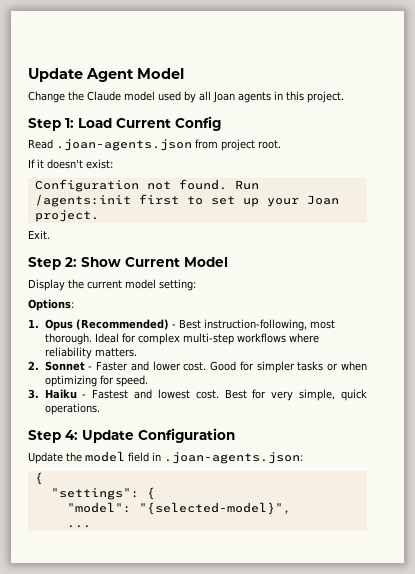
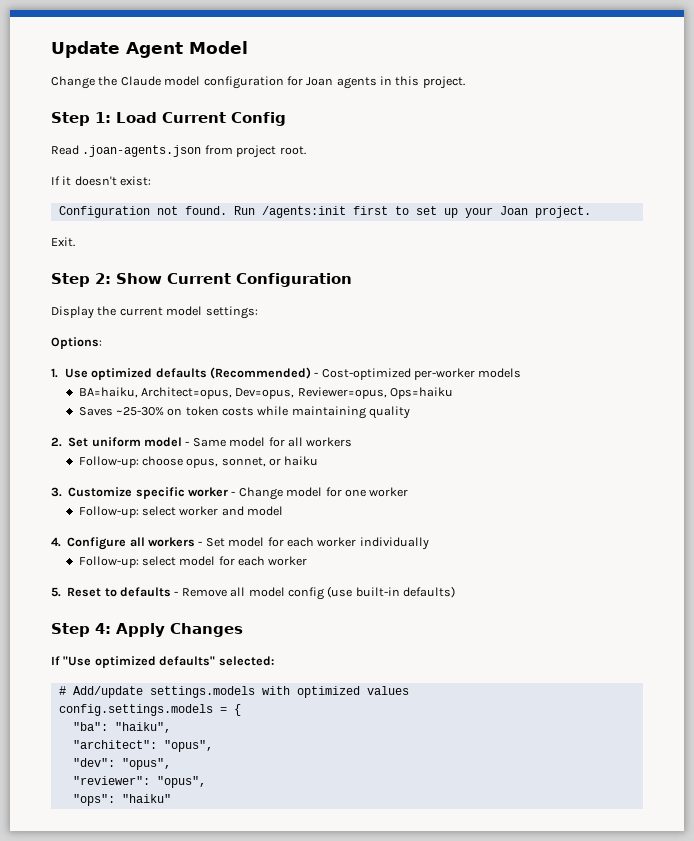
- Change the Claude model used by all Joan agents in this project.
+ Change the Claude model configuration for Joan agents in this project.
- Step 2: Show Current Model
+ Step 2: Show Current Configuration
- Display the current model setting:
+ Display the current model settings:
- 1. Opus (Recommended) - Best instruction-following, most thorough. Ideal for complex multi-step workflows where reliability matters.
- 2. Sonnet - Faster and lower cost. Good for simpler tasks or when optimizing for speed.
- 3. Haiku - Fastest and lowest cost. Best for very simple, quick operations.
- Step 4: Update Configuration
- Update the model field in .joan-agents.json:
- {
- "settings": {
- "model": "{selected-model}",
- ...
+ 1. Use optimized defaults (Recommended) - Cost-optimized per-worker models
+ BA=haiku, Architect=opus, Dev=opus, Reviewer=opus, Ops=haiku
+ Saves ~25-30% on token costs while maintaining quality
+ 2. Set uniform model - Same model for all workers
+ Follow-up: choose opus, sonnet, or haiku
+ 3. Customize specific worker - Change model for one worker
+ Follow-up: select worker and model
+ 4. Configure all workers - Set model for each worker individually
+ Follow-up: select model for each worker
+ 5. Reset to defaults - Remove all model config (use built-in defaults)
+ Step 4: Apply Changes
+ If "Use optimized defaults" selected:
+ # Add/update settings.models with optimized values
+ config.settings.models = {
+ "ba": "haiku",
+ "architect": "opus",
+ "dev": "opus",
+ "reviewer": "opus",
+ "ops": "haiku"

